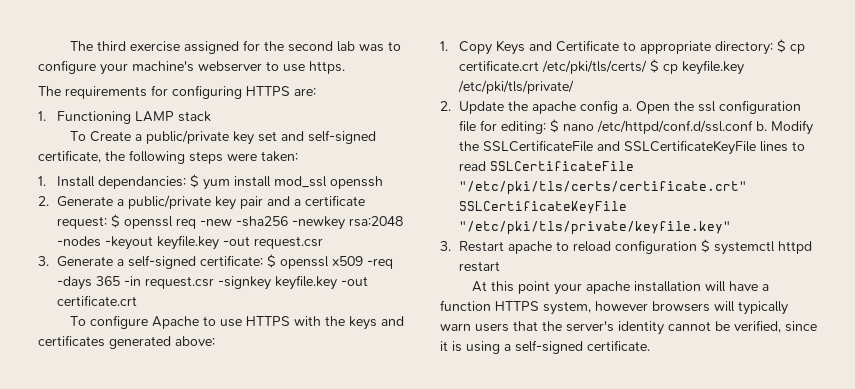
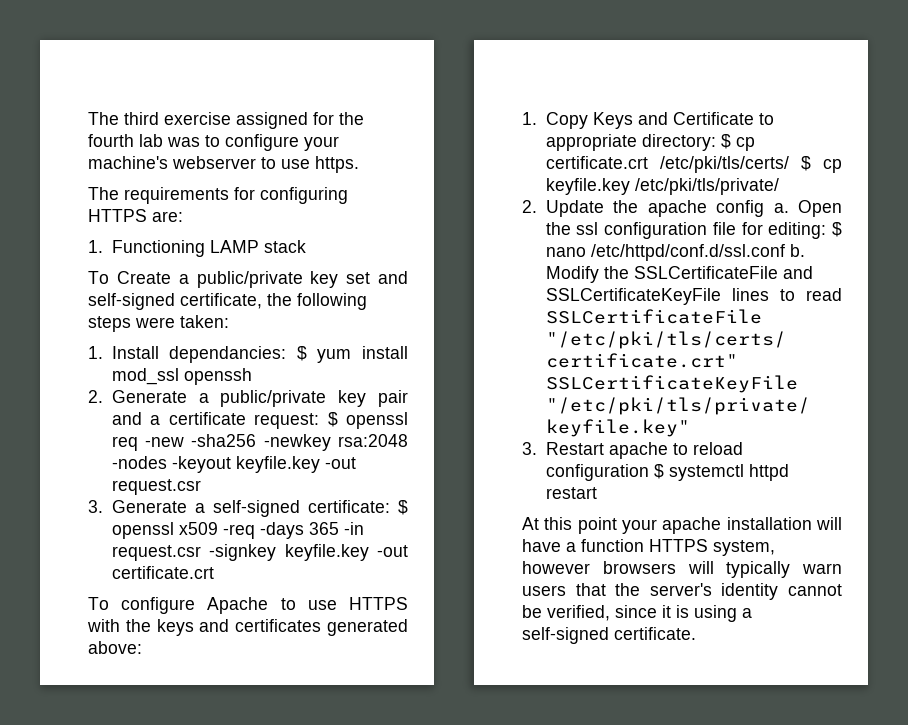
- The third exercise assigned for the second lab was to configure your machine's webserver to use https.
+ The third exercise assigned for the fourth lab was to configure your machine's webserver to use https.

